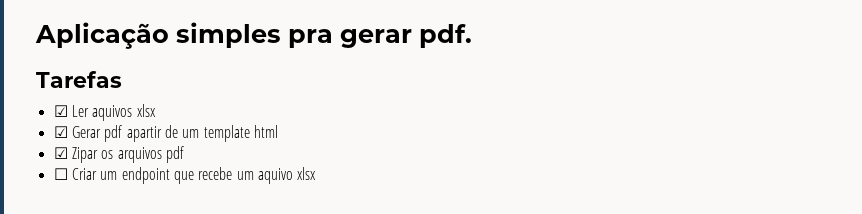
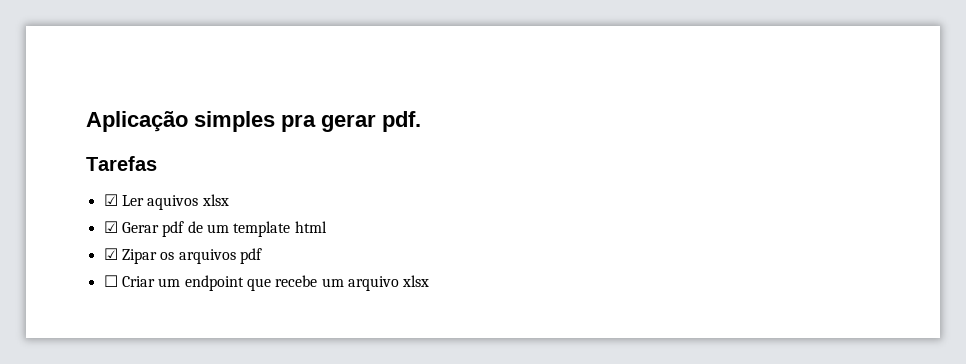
- ☑ Gerar pdf apartir de um template html
+ ☑ Gerar pdf de um template html
- ☐ Criar um endpoint que recebe um aquivo xlsx
+ ☐ Criar um endpoint que recebe um arquivo xlsx

